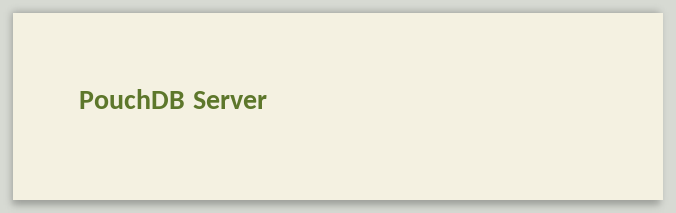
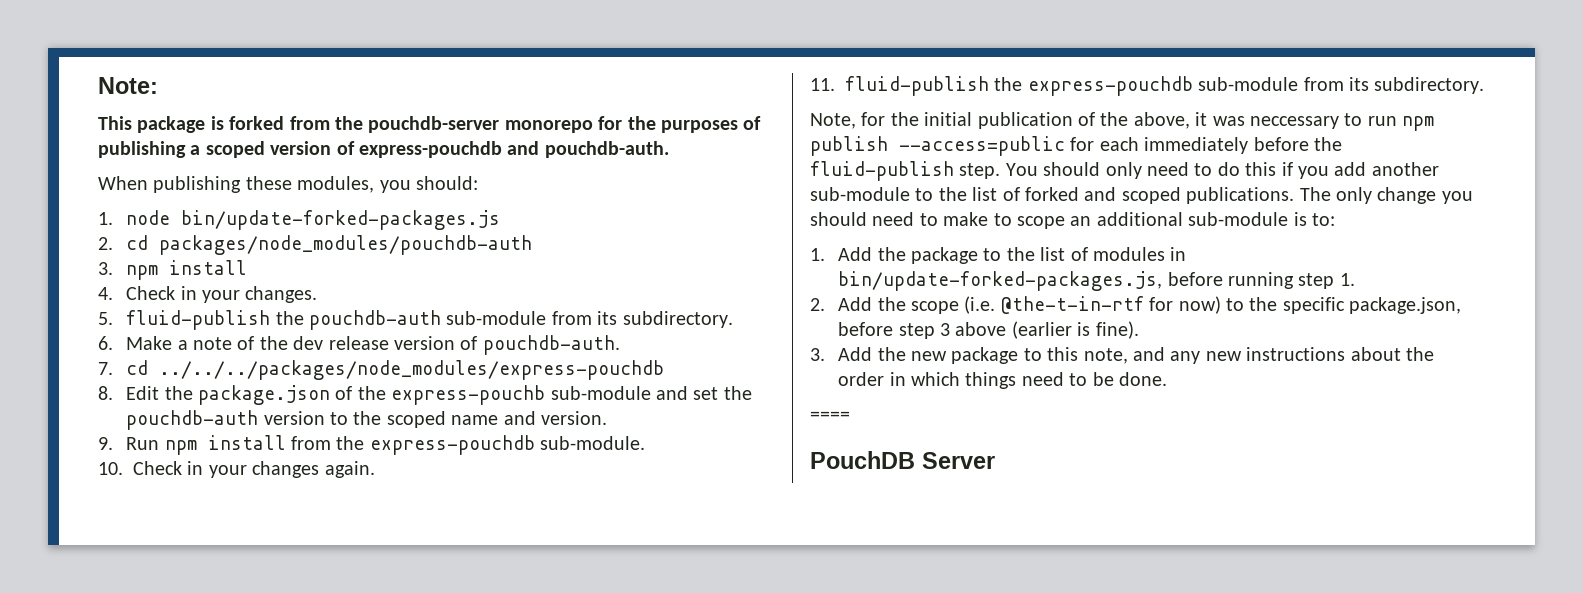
+ Note:
+ This package is forked from the pouchdb-server monorepo for the purposes of publishing a scoped version of express-pouchdb and pouchdb-auth.
+ When publishing these modules, you should:
+ 1. node bin/update-forked-packages.js
+ 2. cd packages/node_modules/pouchdb-auth
+ 3. npm install
+ 4. Check in your changes.
+ 5. fluid-publish the pouchdb-auth sub-module from its subdirectory.
+ 6. Make a note of the dev release version of pouchdb-auth.
+ 7. cd ../../../packages/node_modules/express-pouchdb
+ 8. Edit the package.json of the express-pouchb sub-module and set the pouchdb-auth version to the scoped name and version.
+ 9. Run npm install from the express-pouchdb sub-module.
+ 10. Check in your changes again.
+ 11. fluid-publish the express-pouchdb sub-module from its subdirectory.
+ Note, for the initial publication of the above, it was neccessary to run npm publish --access=public for each immediately before the fluid-publish step. You should only need to do this if you add another sub-module to the list of forked and scoped publications. The only change you should need to make to scope an additional sub-module is to:
+ 1. Add the package to the list of modules in bin/update-forked-packages.js, before running step 1.
+ 2. Add the scope (i.e. @the-t-in-rtf for now) to the specific package.json, before step 3 above (earlier is fine).
+ 3. Add the new package to this note, and any new instructions about the order in which things need to be done.
+ ====

